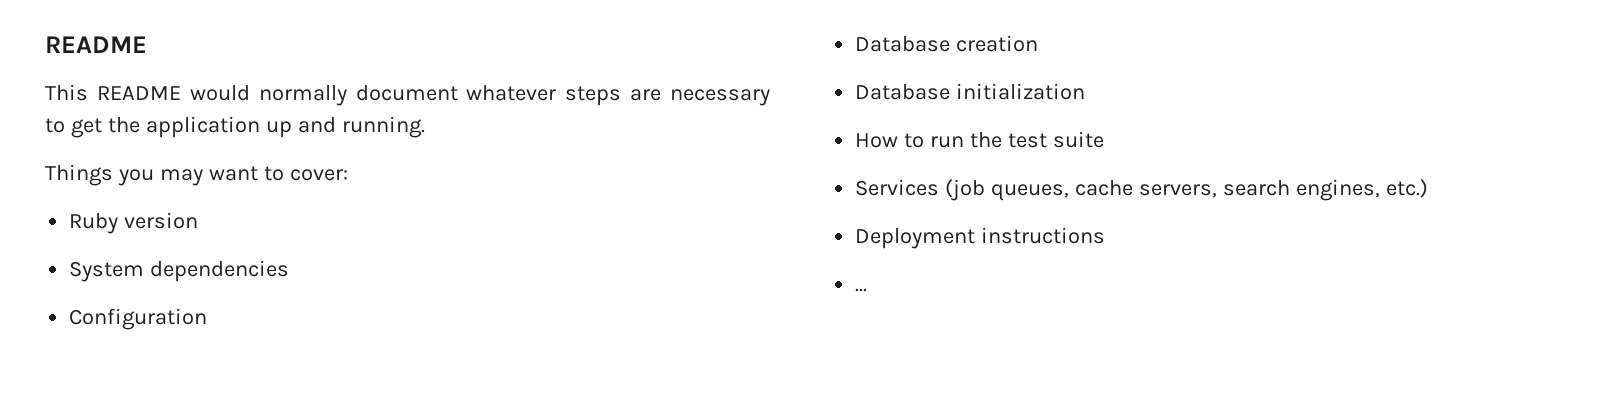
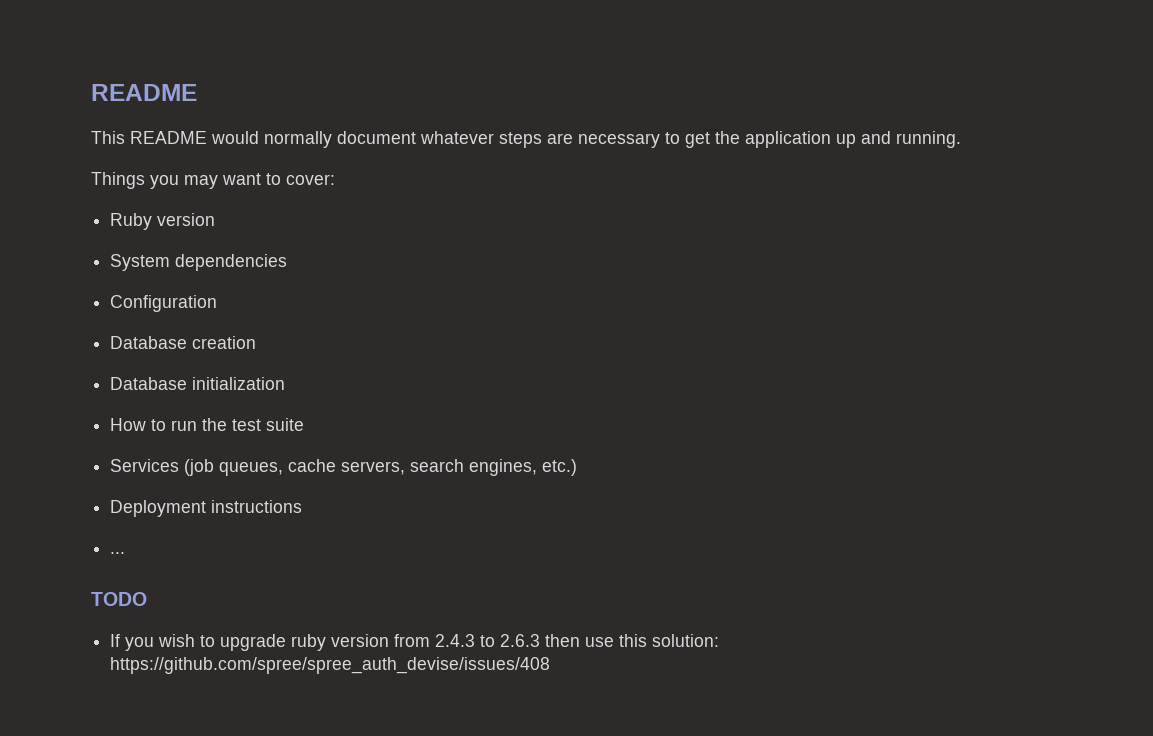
+ TODO
+ If you wish to upgrade ruby version from 2.4.3 to 2.6.3 then use this solution: https://github.com/spree/spree_auth_devise/issues/408

